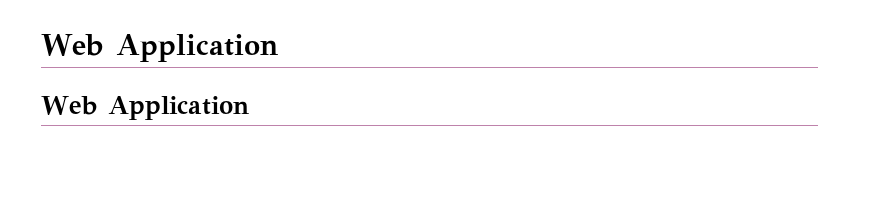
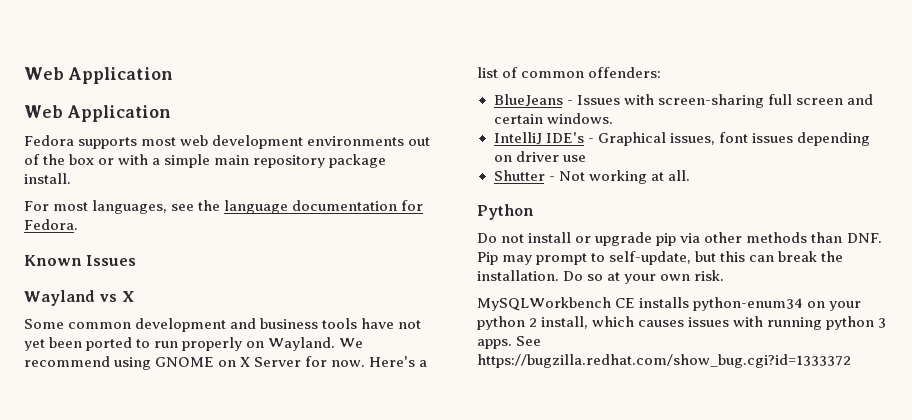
+ Fedora supports most web development environments out of the box or with a simple main repository package install.
+ For most languages, see the language documentation for Fedora.
+ Known Issues
+ Wayland vs X
+ Some common development and business tools have not yet been ported to run properly on Wayland. We recommend using GNOME on X Server for now. Here's a list of common offenders:
+ BlueJeans - Issues with screen-sharing full screen and certain windows.
+ IntelliJ IDE's - Graphical issues, font issues depending on driver use
+ Shutter - Not working at all.
+ Python
+ Do not install or upgrade pip via other methods than DNF. Pip may prompt to self-update, but this can break the installation. Do so at your own risk.
+ MySQLWorkbench CE installs python-enum34 on your python 2 install, which causes issues with running python 3 apps. See https://bugzilla.redhat.com/show_bug.cgi?id=1333372

